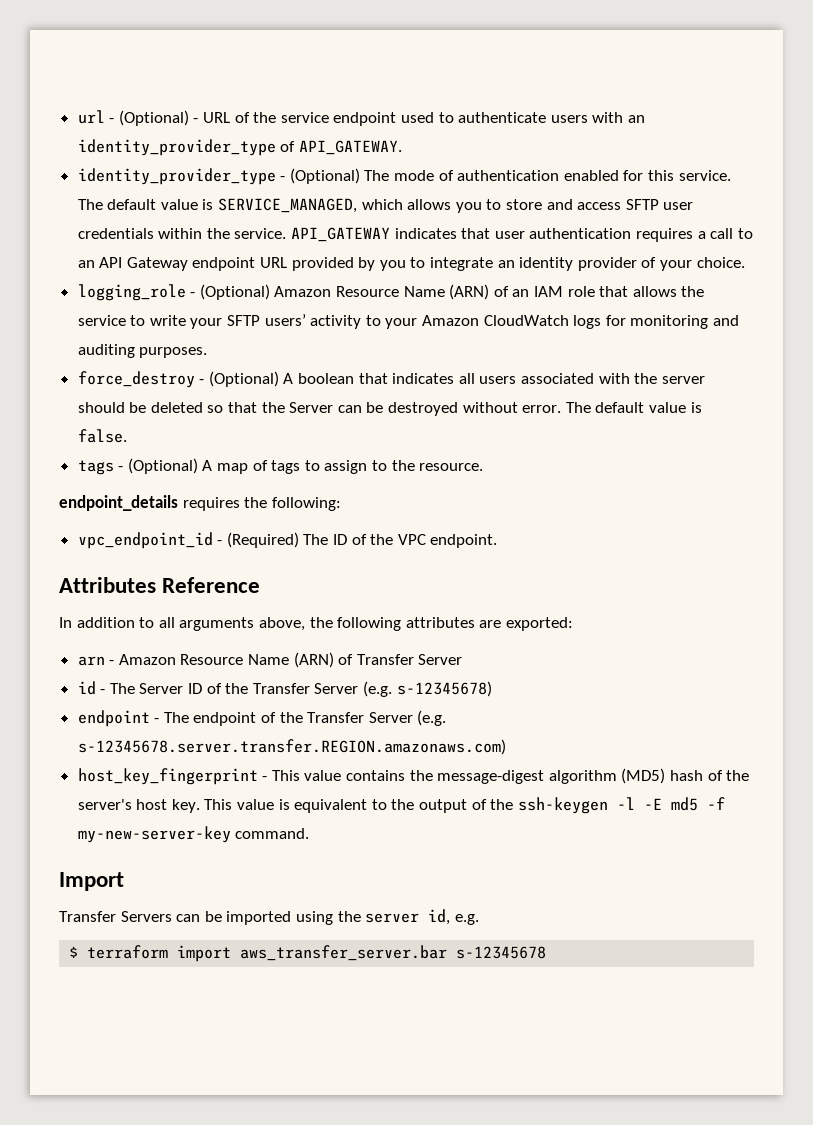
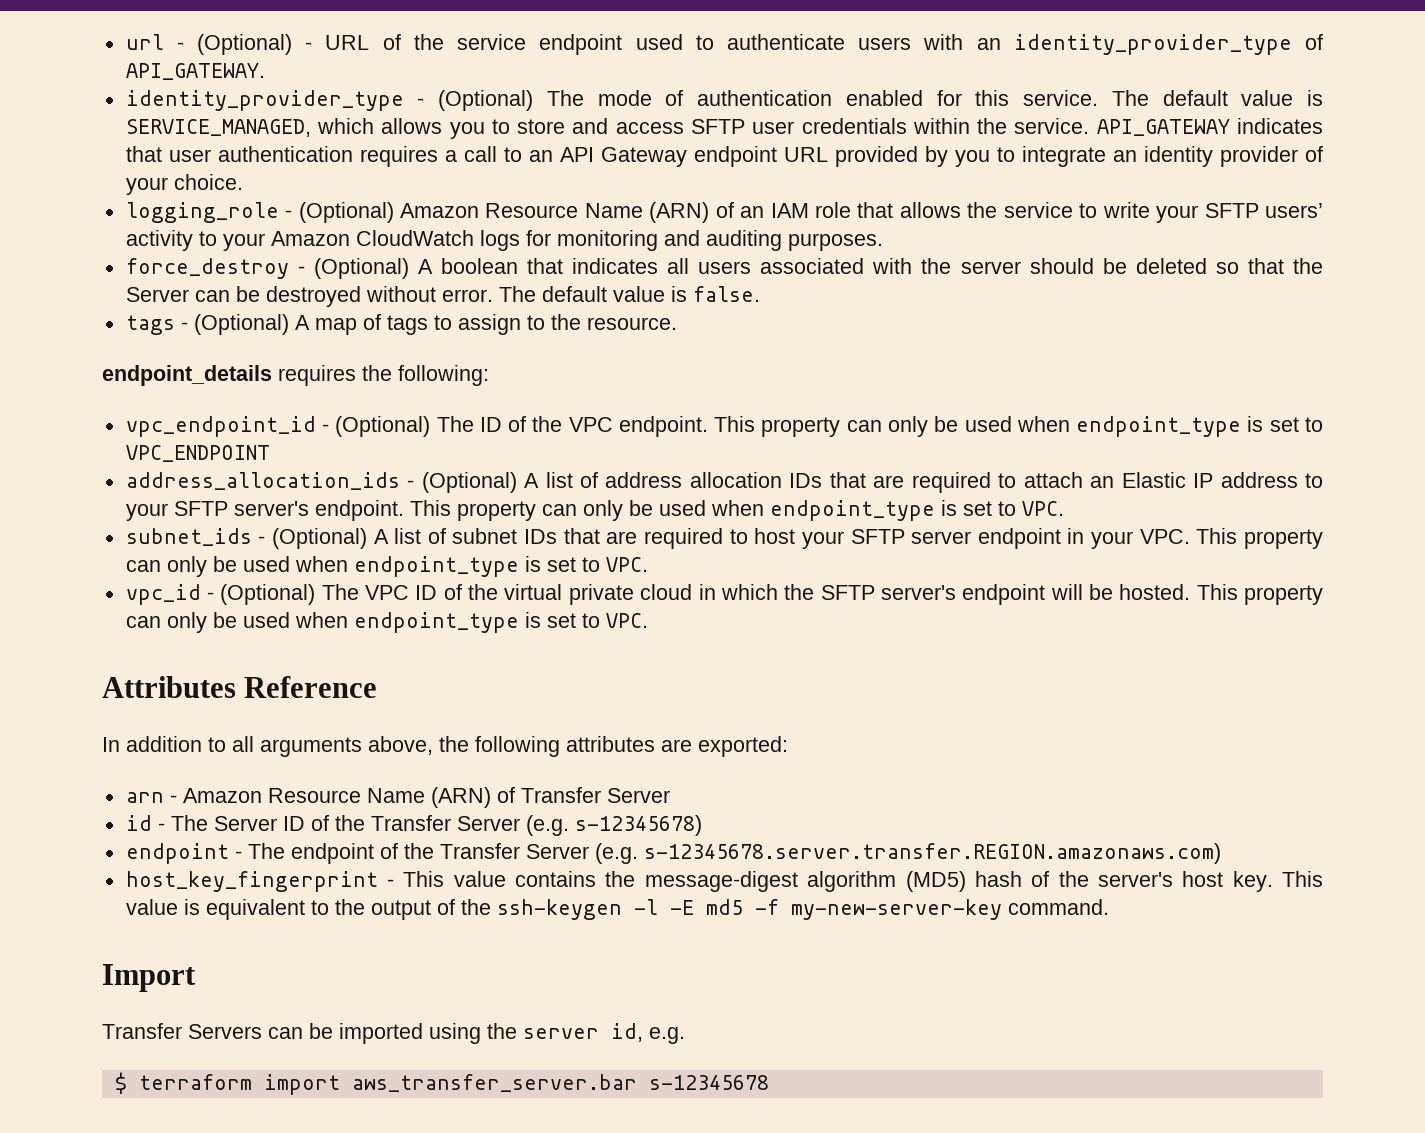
- vpc_endpoint_id - (Required) The ID of the VPC endpoint.
+ vpc_endpoint_id - (Optional) The ID of the VPC endpoint. This property can only be used when endpoint_type is set to VPC_ENDPOINT
+ address_allocation_ids - (Optional) A list of address allocation IDs that are required to attach an Elastic IP address to your SFTP server's endpoint. This property can only be used when endpoint_type is set to VPC.
+ subnet_ids - (Optional) A list of subnet IDs that are required to host your SFTP server endpoint in your VPC. This property can only be used when endpoint_type is set to VPC.
+ vpc_id - (Optional) The VPC ID of the virtual private cloud in which the SFTP server's endpoint will be hosted. This property can only be used when endpoint_type is set to VPC.

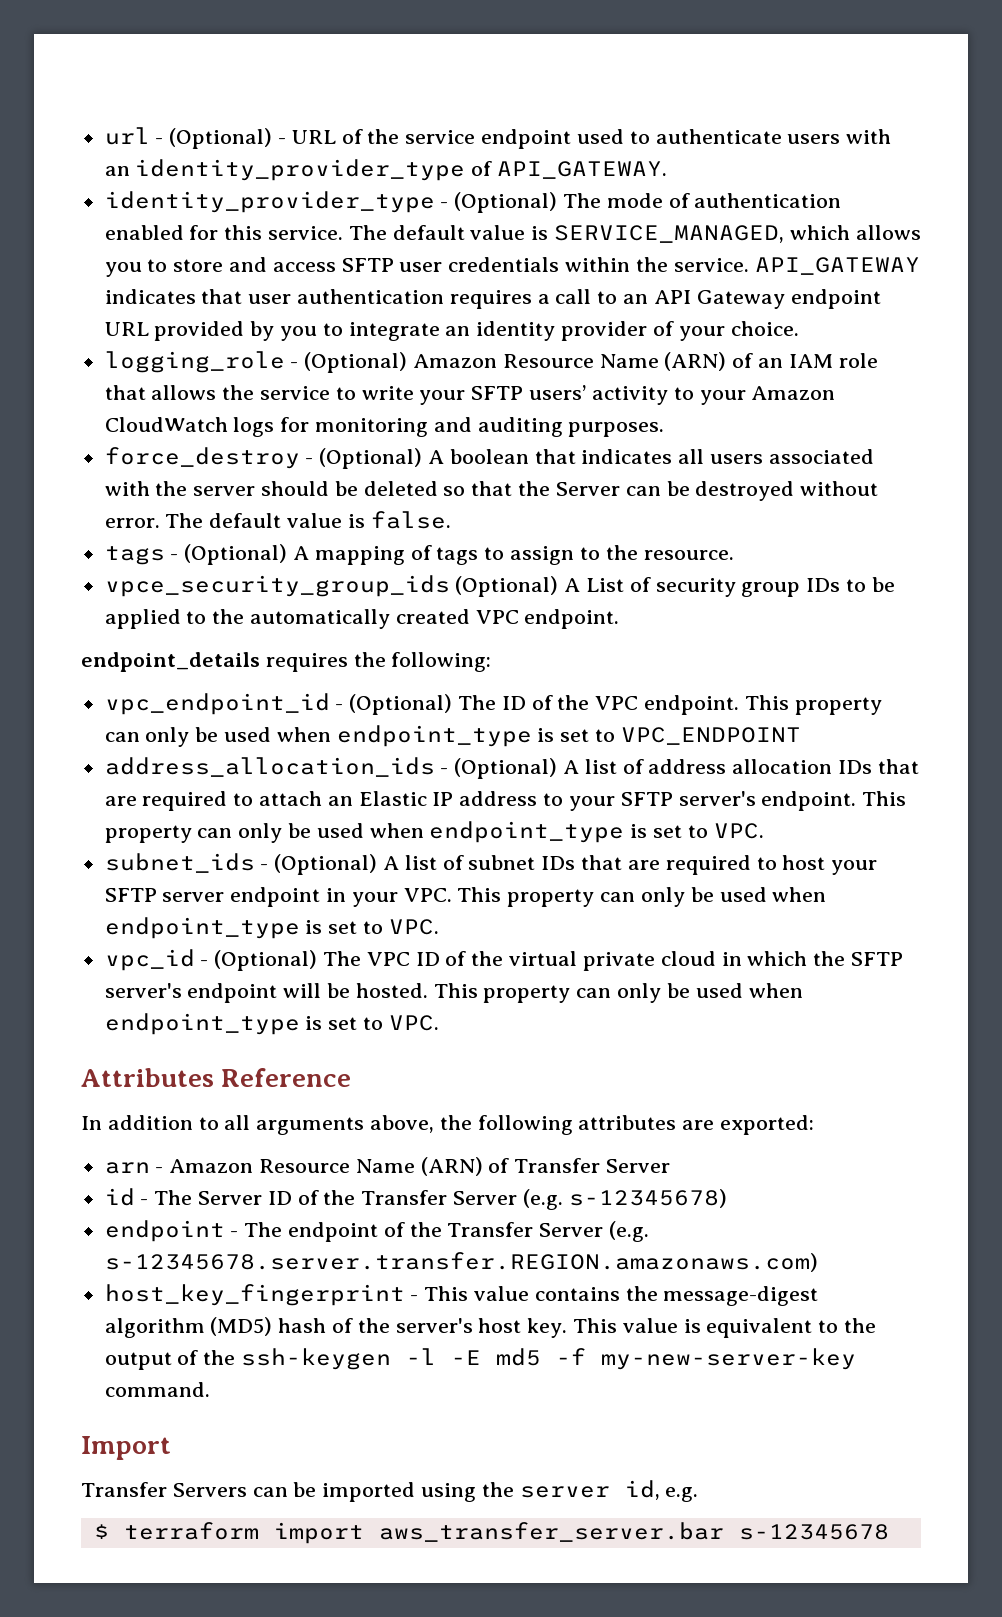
- tags - (Optional) A map of tags to assign to the resource.
+ tags - (Optional) A mapping of tags to assign to the resource.
+ vpce_security_group_ids (Optional) A List of security group IDs to be applied to the automatically created VPC endpoint.

